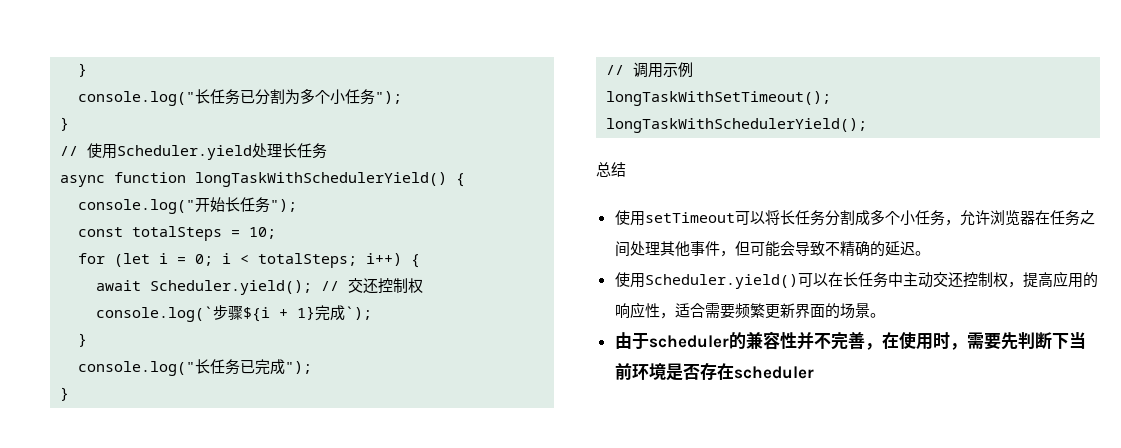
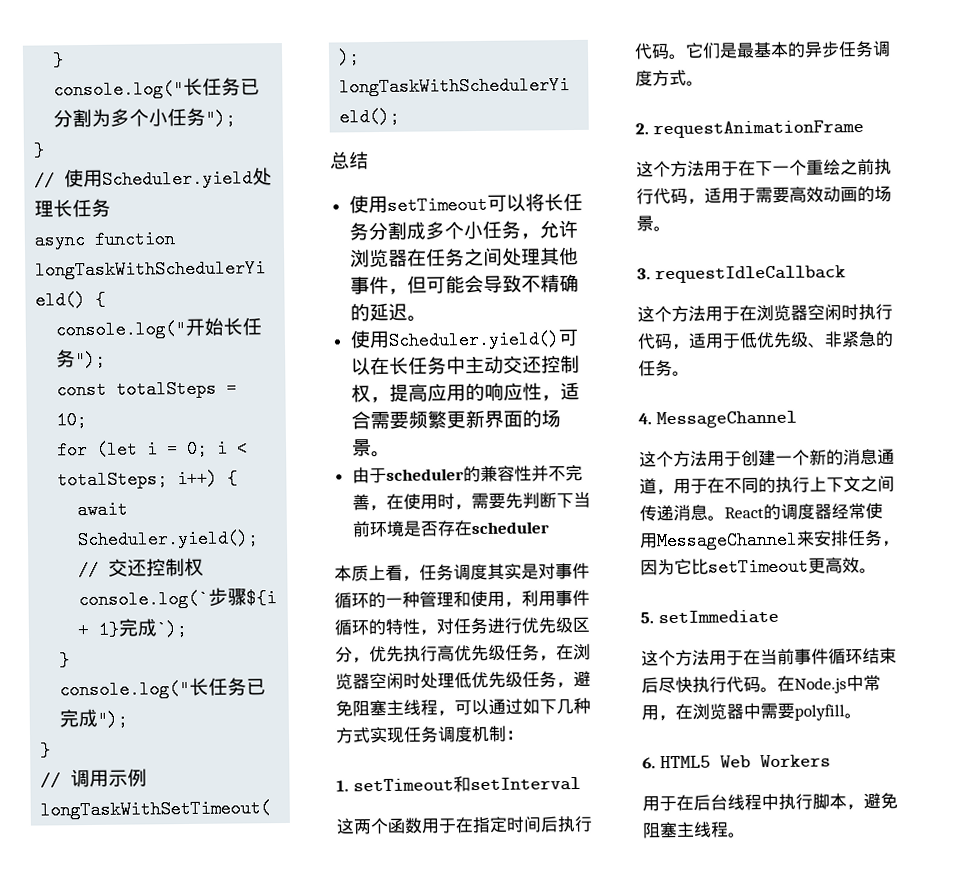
+ 本质上看，任务调度其实是对事件循环的一种管理和使用，利用事件循环的特性，对任务进行优先级区分，优先执行高优先级任务，在浏览器空闲时处理低优先级任务，避免阻塞主线程，可以通过如下几种方式实现任务调度机制：
+ 1. setTimeout和setInterval
+ 这两个函数用于在指定时间后执行代码。它们是最基本的异步任务调度方式。
+ 2. requestAnimationFrame
+ 这个方法用于在下一个重绘之前执行代码，适用于需要高效动画的场景。
+ 3. requestIdleCallback
+ 这个方法用于在浏览器空闲时执行代码，适用于低优先级、非紧急的任务。
+ 4. MessageChannel
+ 这个方法用于创建一个新的消息通道，用于在不同的执行上下文之间传递消息。React的调度器经常使用MessageChannel来安排任务，因为它比setTimeout更高效。
+ 5. setImmediate
+ 这个方法用于在当前事件循环结束后尽快执行代码。在Node.js中常用，在浏览器中需要polyfill。
+ 6. HTML5 Web Workers
+ 用于在后台线程中执行脚本，避免阻塞主线程。

